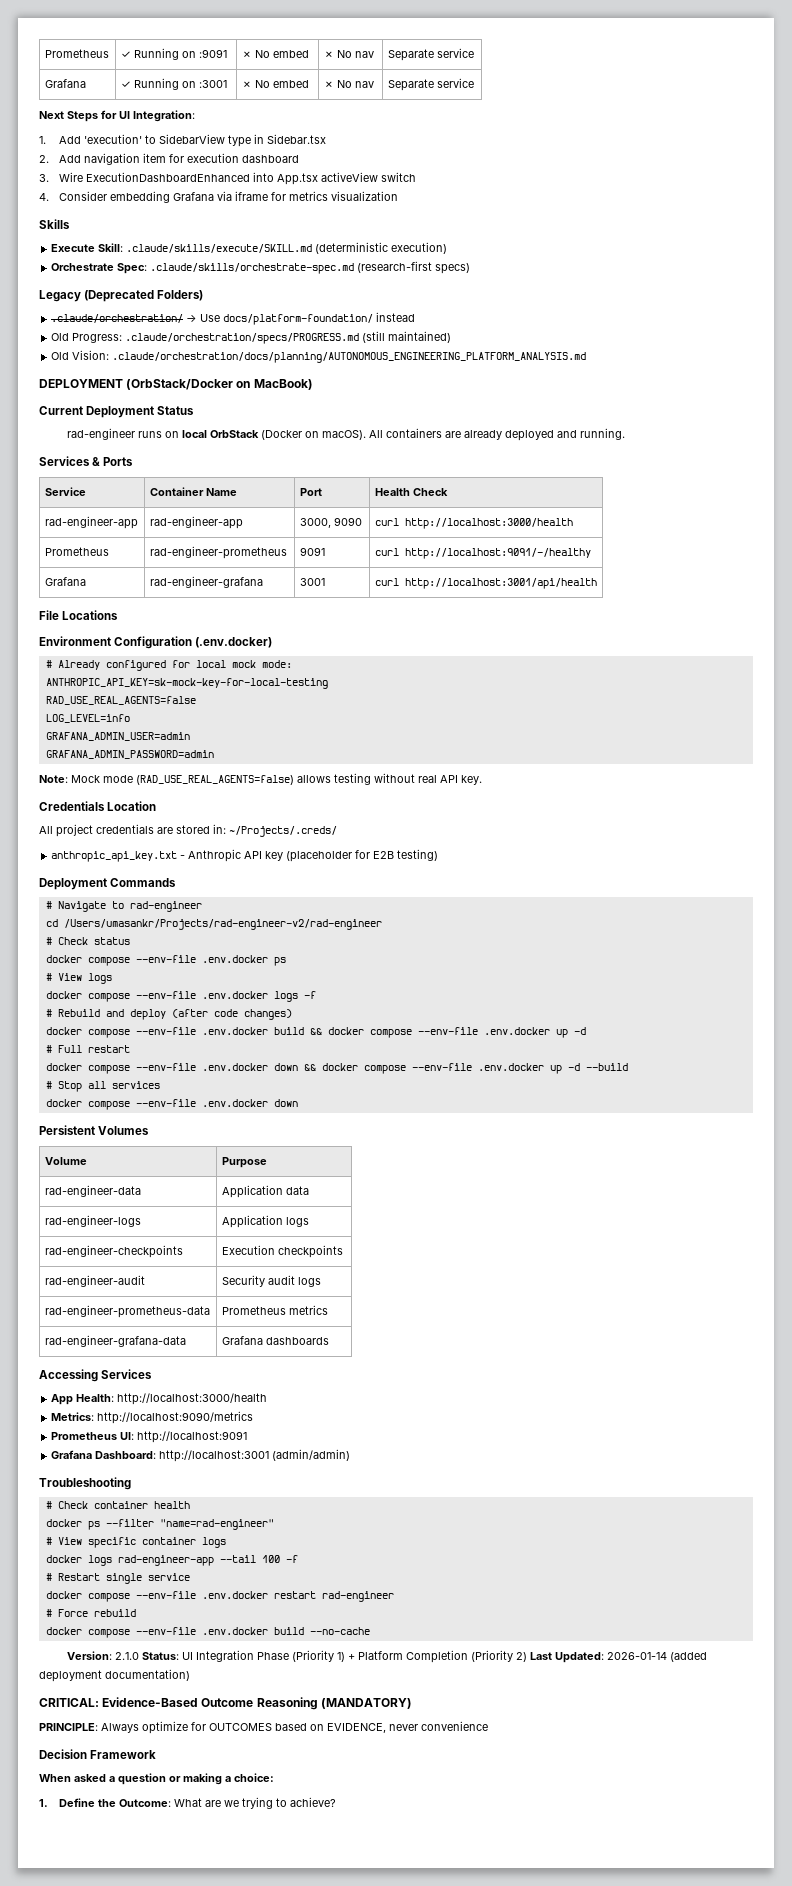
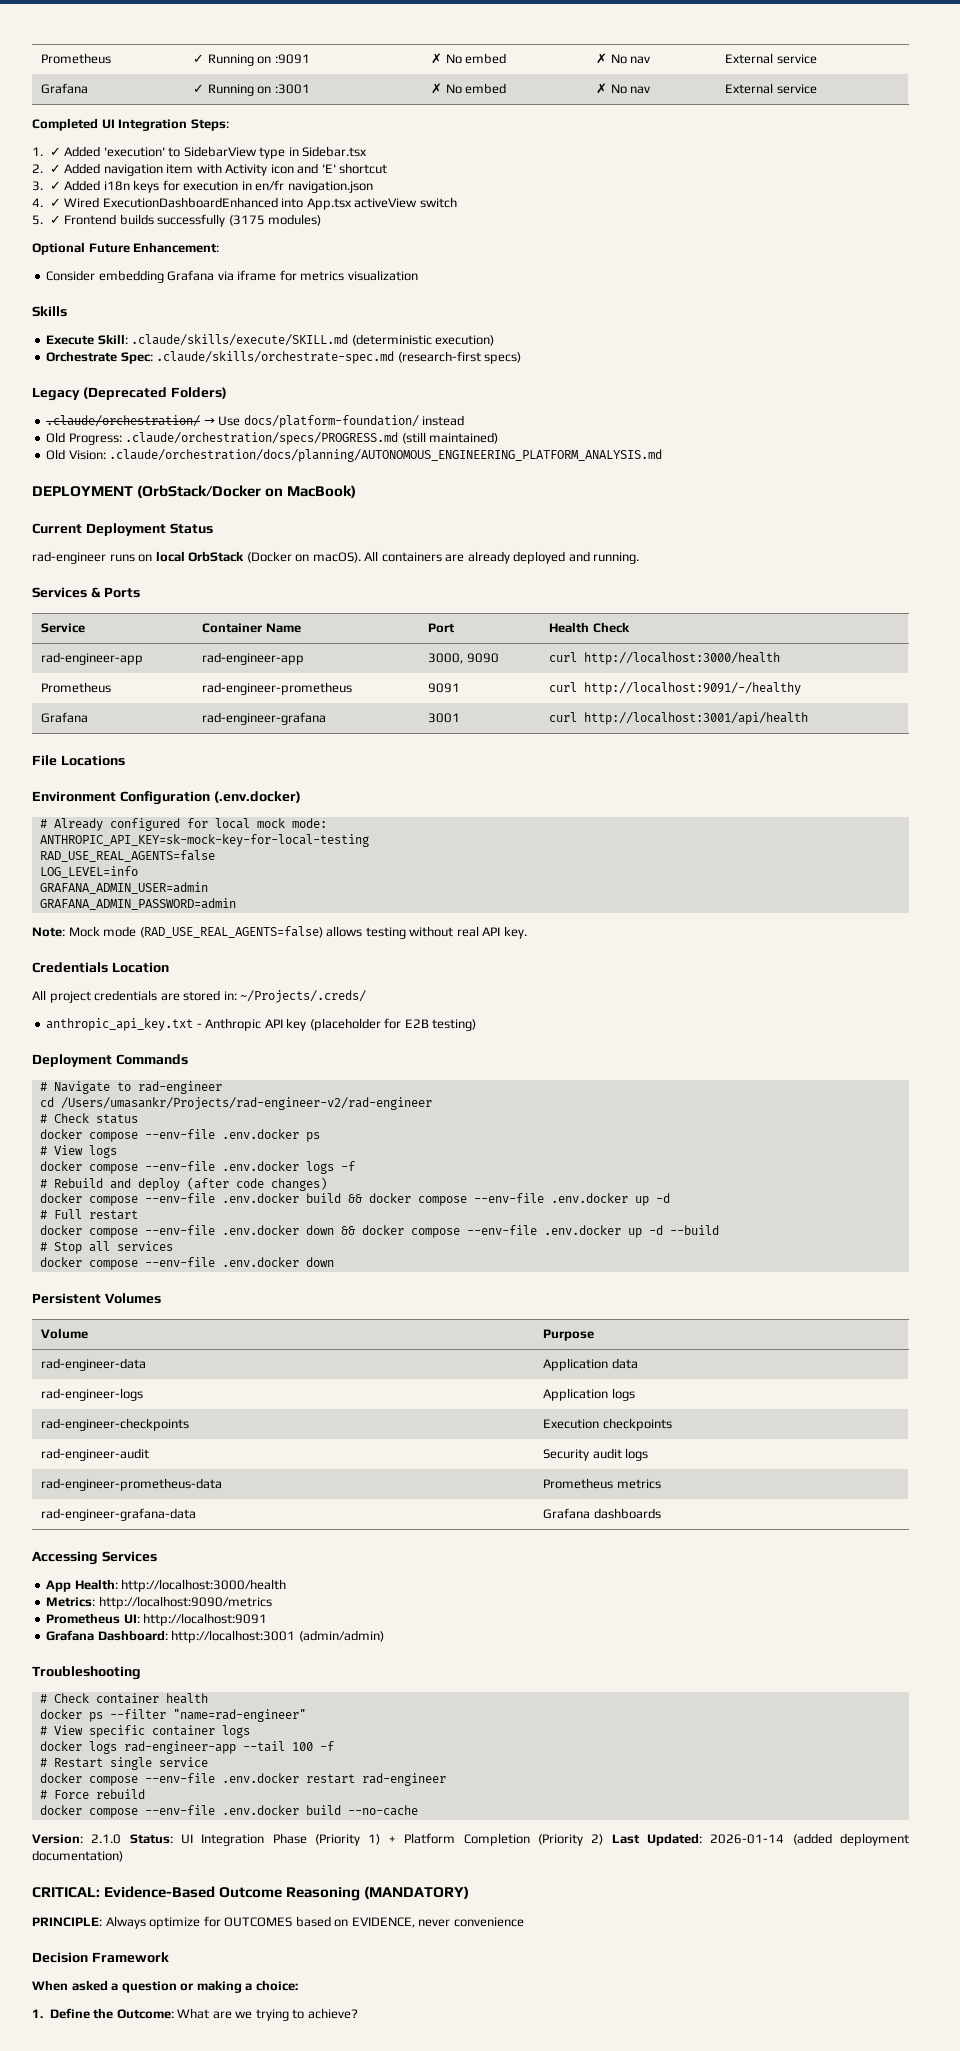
- Prometheus | ✓ Running on :9091 | ✗ No embed | ✗ No nav | Separate service
+ Prometheus | ✓ Running on :9091 | ✗ No embed | ✗ No nav | External service
- Grafana | ✓ Running on :3001 | ✗ No embed | ✗ No nav | Separate service
- Next Steps for UI Integration:
- 1. Add 'execution' to SidebarView type in Sidebar.tsx
+ Grafana | ✓ Running on :3001 | ✗ No embed | ✗ No nav | External service
+ Completed UI Integration Steps:
+ 1. ✓ Added 'execution' to SidebarView type in Sidebar.tsx
- 2. Add navigation item for execution dashboard
- 3. Wire ExecutionDashboardEnhanced into App.tsx activeView switch
+ 2. ✓ Added navigation item with Activity icon and 'E' shortcut
+ 3. ✓ Added i18n keys for execution in en/fr navigation.json
+ 4. ✓ Wired ExecutionDashboardEnhanced into App.tsx activeView switch
- 4. Consider embedding Grafana via iframe for metrics visualization
+ 5. ✓ Frontend builds successfully (3175 modules)
+ Optional Future Enhancement:
+ Consider embedding Grafana via iframe for metrics visualization

